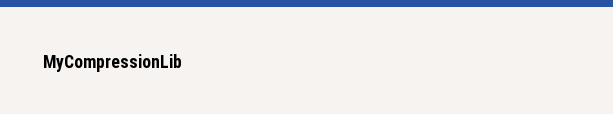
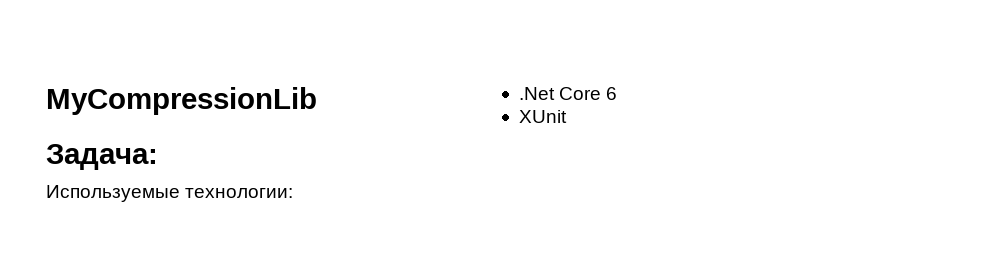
+ Задача:
+ Используемые технологии:
+ .Net Core 6
+ XUnit

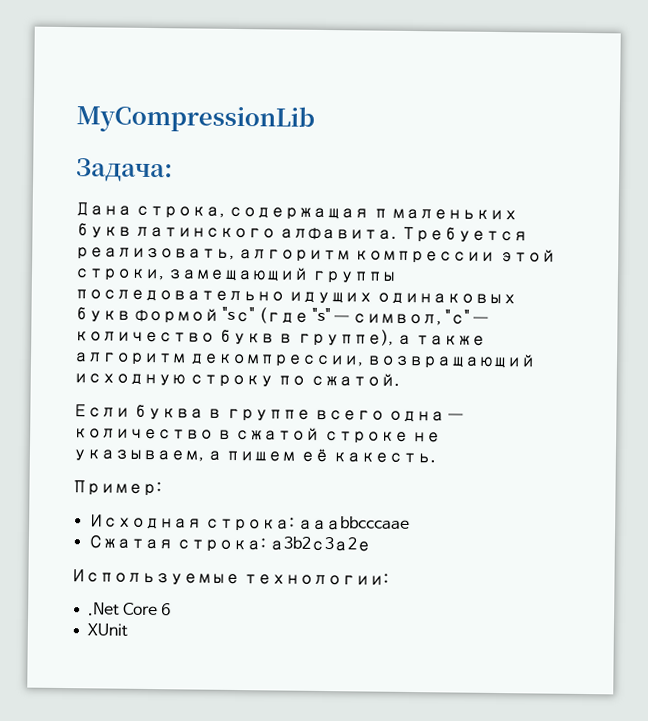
+ Дана строка, содержащая п маленьких букв латинского алфавита. Требуется реализовать, алгоритм компрессии этой строки, замещающий группы последовательно идущих одинаковых букв формой "sс" (где "s" — символ, "с" — количество букв в группе), а также алгоритм декомпрессии, возвращающий исходную строку по сжатой.
+ Если буква в группе всего одна — количество в сжатой строке не указываем, а пишем её какесть.
+ Пример:
+ Исходная строка: аааbbcccaae
+ Сжатая строка: а3b2с3а2е

